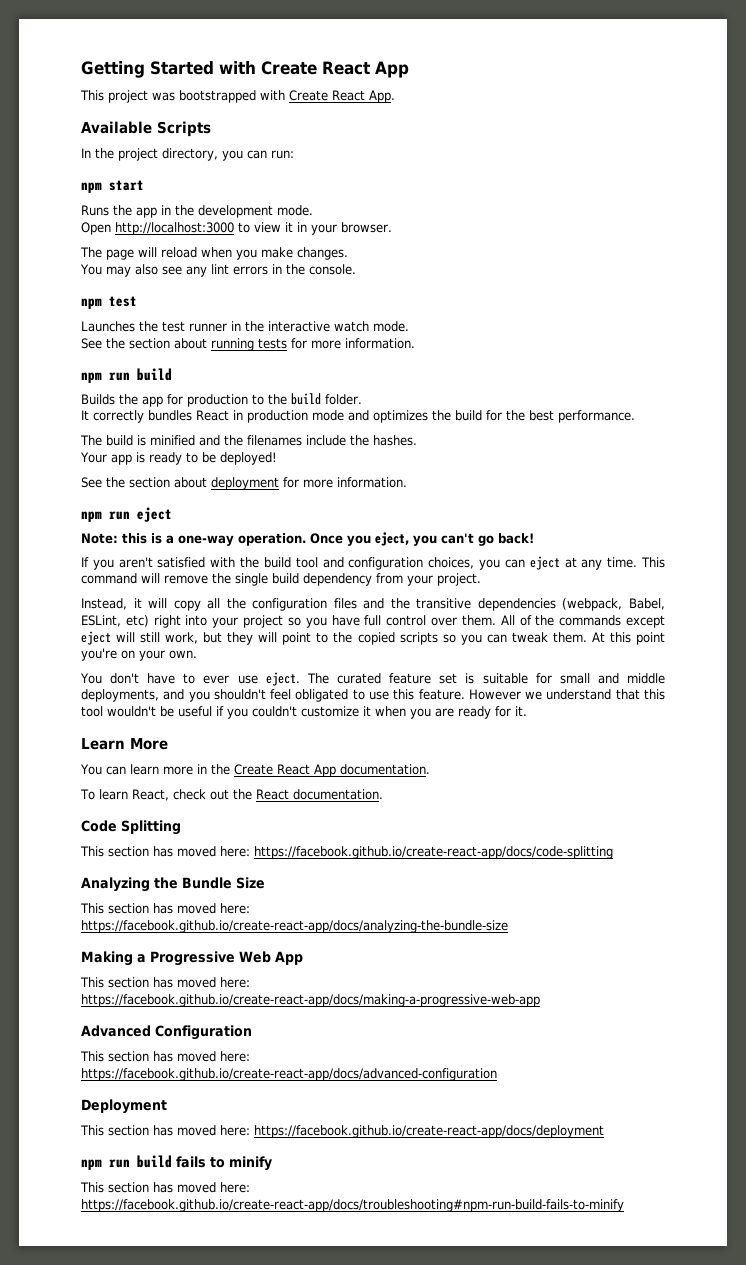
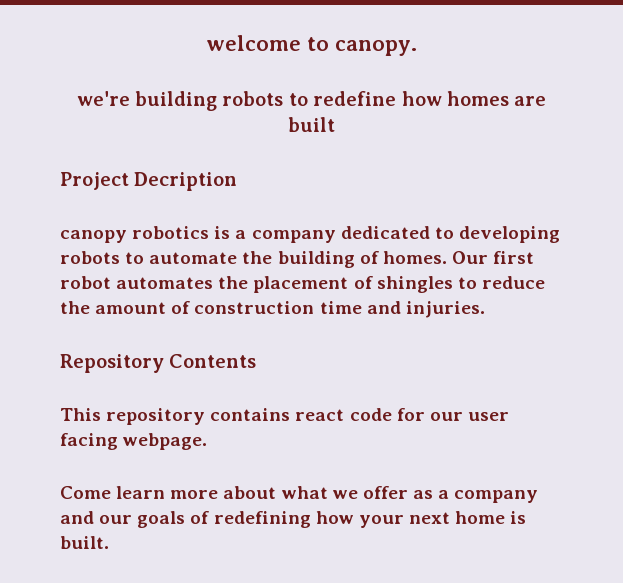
- Getting Started with Create React App
- This project was bootstrapped with Create React App.
- Available Scripts
- In the project directory, you can run:
- npm start
- Runs the app in the development mode.
- Open http://localhost:3000 to view it in your browser.
- The page will reload when you make changes.
- You may also see any lint errors in the console.
- npm test
- Launches the test runner in the interactive watch mode.
- See the section about running tests for more information.
- npm run build
- Builds the app for production to the build folder.
- It correctly bundles React in production mode and optimizes the build for the best performance.
- The build is minified and the filenames include the hashes.
- Your app is ready to be deployed!
- See the section about deployment for more information.
- npm run eject
- Note: this is a one-way operation. Once you eject, you can't go back!
- If you aren't satisfied with the build tool and configuration choices, you can eject at any time. This command will remove the single build dependency from your project.
- Instead, it will copy all the configuration files and the transitive dependencies (webpack, Babel, ESLint, etc) right into your project so you have full control over them. All of the commands except eject will still work, but they will point to the copied scripts so you can tweak them. At this point you're on your own.
- You don't have to ever use eject. The curated feature set is suitable for small and middle deployments, and you shouldn't feel obligated to use this feature. However we understand that this tool wouldn't be useful if you couldn't customize it when you are ready for it.
- Learn More
- You can learn more in the Create React App documentation.
- To learn React, check out the React documentation.
- Code Splitting
- This section has moved here: https://facebook.github.io/create-react-app/docs/code-splitting
- Analyzing the Bundle Size
- This section has moved here: https://facebook.github.io/create-react-app/docs/analyzing-the-bundle-size
- Making a Progressive Web App
- This section has moved here: https://facebook.github.io/create-react-app/docs/making-a-progressive-web-app
- Advanced Configuration
- This section has moved here: https://facebook.github.io/create-react-app/docs/advanced-configuration
- Deployment
- This section has moved here: https://facebook.github.io/create-react-app/docs/deployment
- npm run build fails to minify
- This section has moved here: https://facebook.github.io/create-react-app/docs/troubleshooting#npm-run-build-fails-to-minify
+ welcome to canopy.
+ we're building robots to redefine how homes are built
+ Project Decription
+ canopy robotics is a company dedicated to developing robots to automate the building of homes. Our first robot automates the placement of shingles to reduce the amount of construction time and injuries.
+ Repository Contents
+ This repository contains react code for our user facing webpage.
+ Come learn more about what we offer as a company and our goals of redefining how your next home is built.

